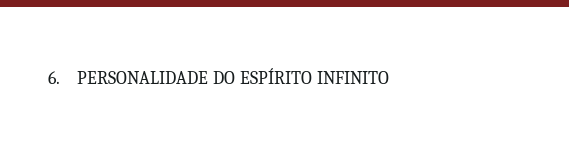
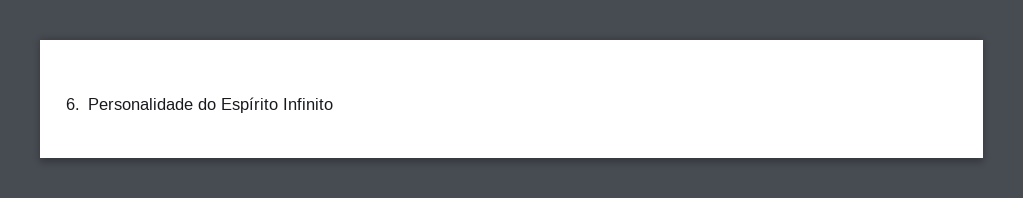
- 6. PERSONALIDADE DO ESPÍRITO INFINITO
+ 6. Personalidade do Espírito Infinito

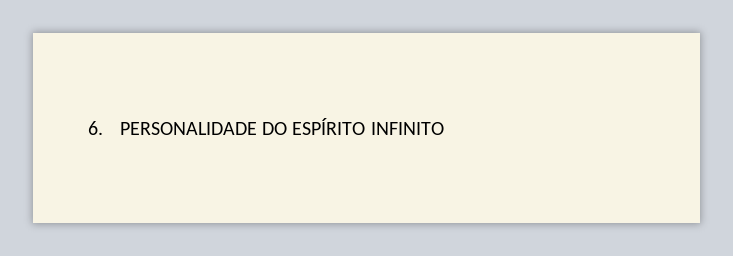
- 6. Personalidade do Espírito Infinito
+ 6. PERSONALIDADE DO ESPÍRITO INFINITO

